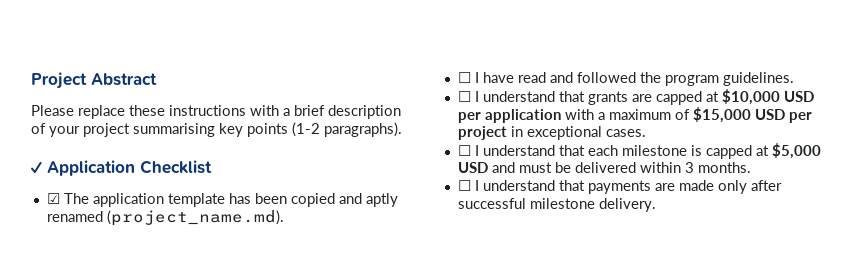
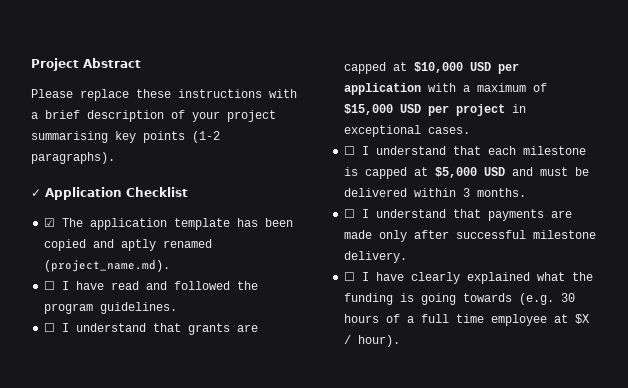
+ ☐ I have clearly explained what the funding is going towards (e.g. 30 hours of a full time employee at $X / hour).

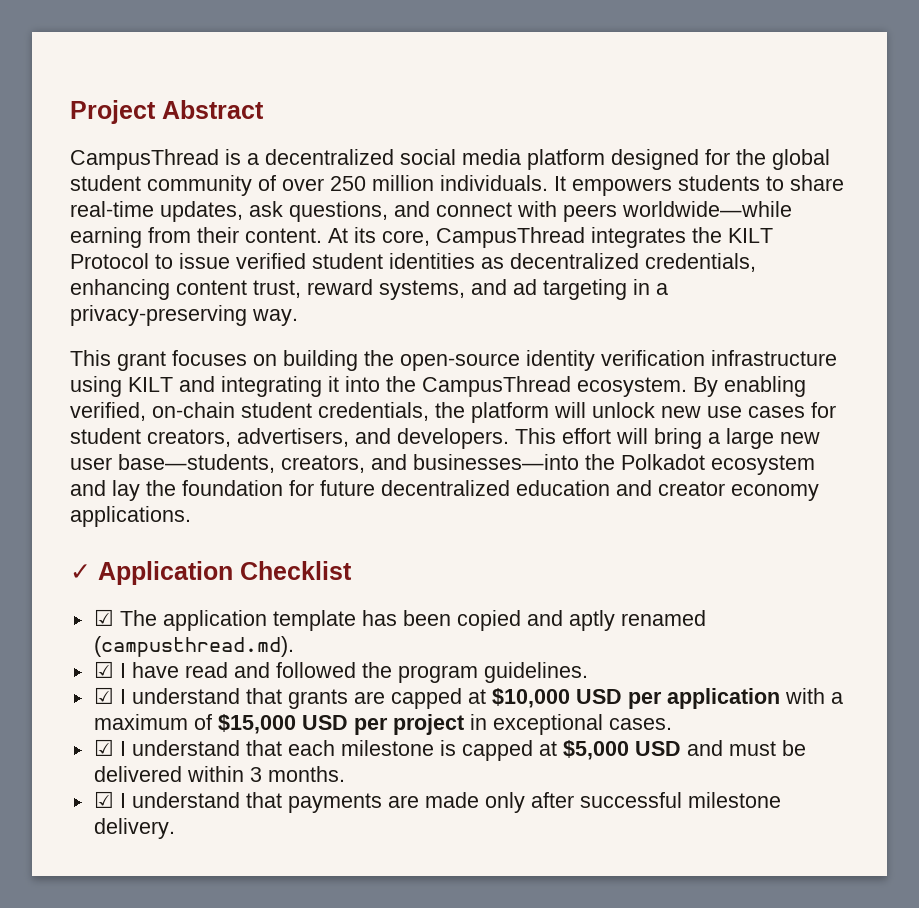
- Please replace these instructions with a brief description of your project summarising key points (1-2 paragraphs).
+ CampusThread is a decentralized social media platform designed for the global student community of over 250 million individuals. It empowers students to share real-time updates, ask questions, and connect with peers worldwide—while earning from their content. At its core, CampusThread integrates the KILT Protocol to issue verified student identities as decentralized credentials, enhancing content trust, reward systems, and ad targeting in a privacy-preserving way.
+ This grant focuses on building the open-source identity verification infrastructure using KILT and integrating it into the CampusThread ecosystem. By enabling verified, on-chain student credentials, the platform will unlock new use cases for student creators, advertisers, and developers. This effort will bring a large new user base—students, creators, and businesses—into the Polkadot ecosystem and lay the foundation for future decentralized education and creator economy applications.
- ☑ The application template has been copied and aptly renamed (project_name.md).
- ☐ I have read and followed the program guidelines.
+ ☑ The application template has been copied and aptly renamed (campusthread.md).
+ ☑ I have read and followed the program guidelines.
- ☐ I understand that grants are capped at $10,000 USD per application with a maximum of $15,000 USD per project in exceptional cases.
+ ☑ I understand that grants are capped at $10,000 USD per application with a maximum of $15,000 USD per project in exceptional cases.
- ☐ I understand that each milestone is capped at $5,000 USD and must be delivered within 3 months.
+ ☑ I understand that each milestone is capped at $5,000 USD and must be delivered within 3 months.
- ☐ I understand that payments are made only after successful milestone delivery.
+ ☑ I understand that payments are made only after successful milestone delivery.
- ☐ I have clearly explained what the funding is going towards (e.g. 30 hours of a full time employee at $X / hour).

